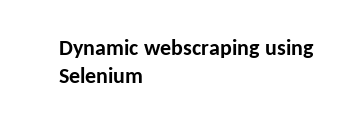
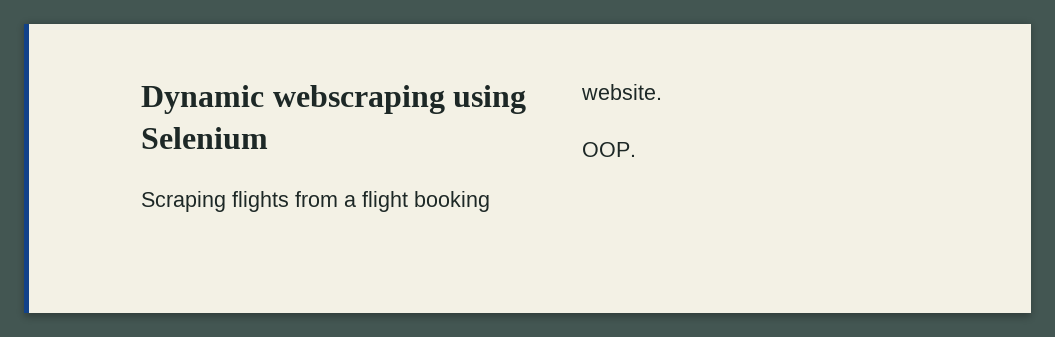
+ Scraping flights from a flight booking website.
+ OOP.

